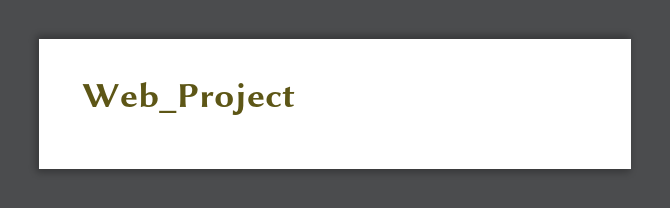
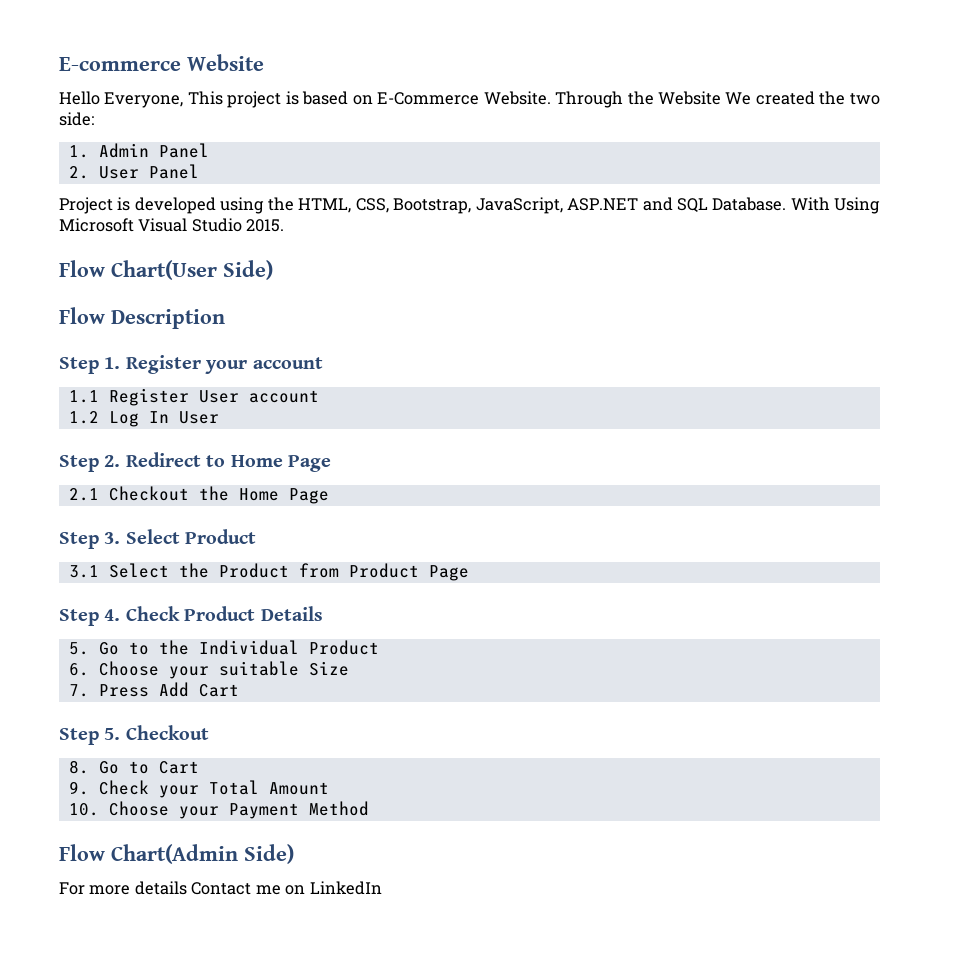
- Web_Project
+ E-commerce Website
+ Hello Everyone, This project is based on E-Commerce Website. Through the Website We created the two side:
+ 1. Admin Panel
+ 2. User Panel
+ Project is developed using the HTML, CSS, Bootstrap, JavaScript, ASP.NET and SQL Database. With Using Microsoft Visual Studio 2015.
+ Flow Chart(User Side)
+ Flow Description
+ Step 1. Register your account
+ 1.1 Register User account
+ 1.2 Log In User
+ Step 2. Redirect to Home Page
+ 2.1 Checkout the Home Page
+ Step 3. Select Product
+ 3.1 Select the Product from Product Page
+ Step 4. Check Product Details
+ 5. Go to the Individual Product
+ 6. Choose your suitable Size
+ 7. Press Add Cart
+ Step 5. Checkout
+ 8. Go to Cart
+ 9. Check your Total Amount
+ 10. Choose your Payment Method
+ Flow Chart(Admin Side)
+ For more details Contact me on LinkedIn

